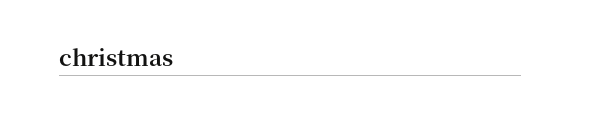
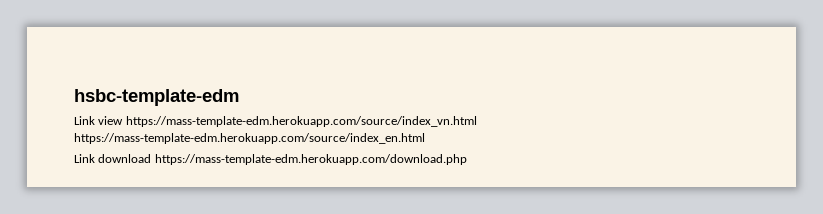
- christmas
+ hsbc-template-edm
+ Link view https://mass-template-edm.herokuapp.com/source/index_vn.html https://mass-template-edm.herokuapp.com/source/index_en.html
+ Link download https://mass-template-edm.herokuapp.com/download.php

